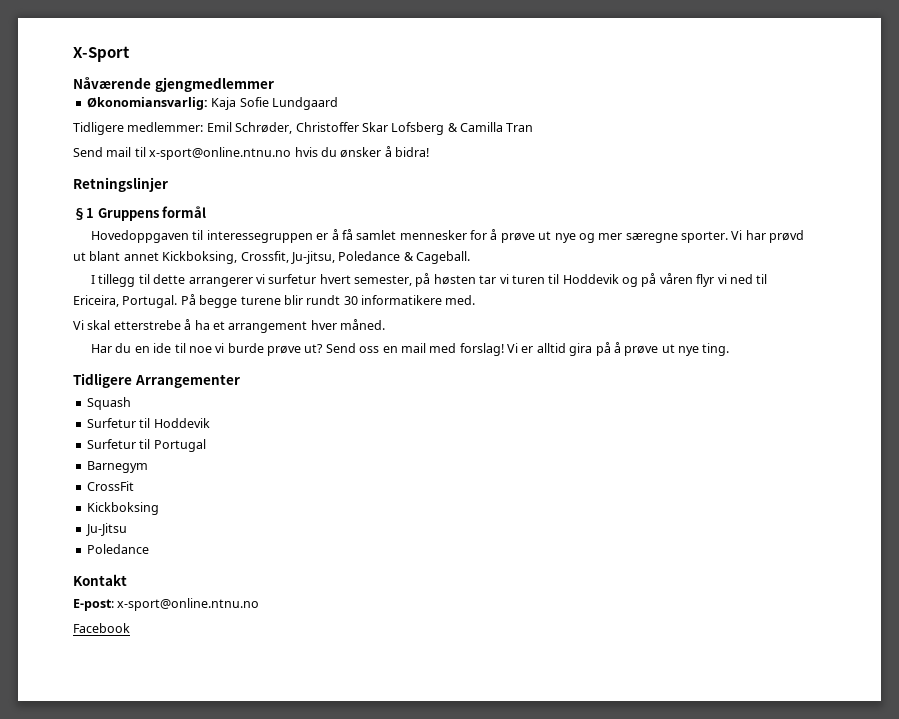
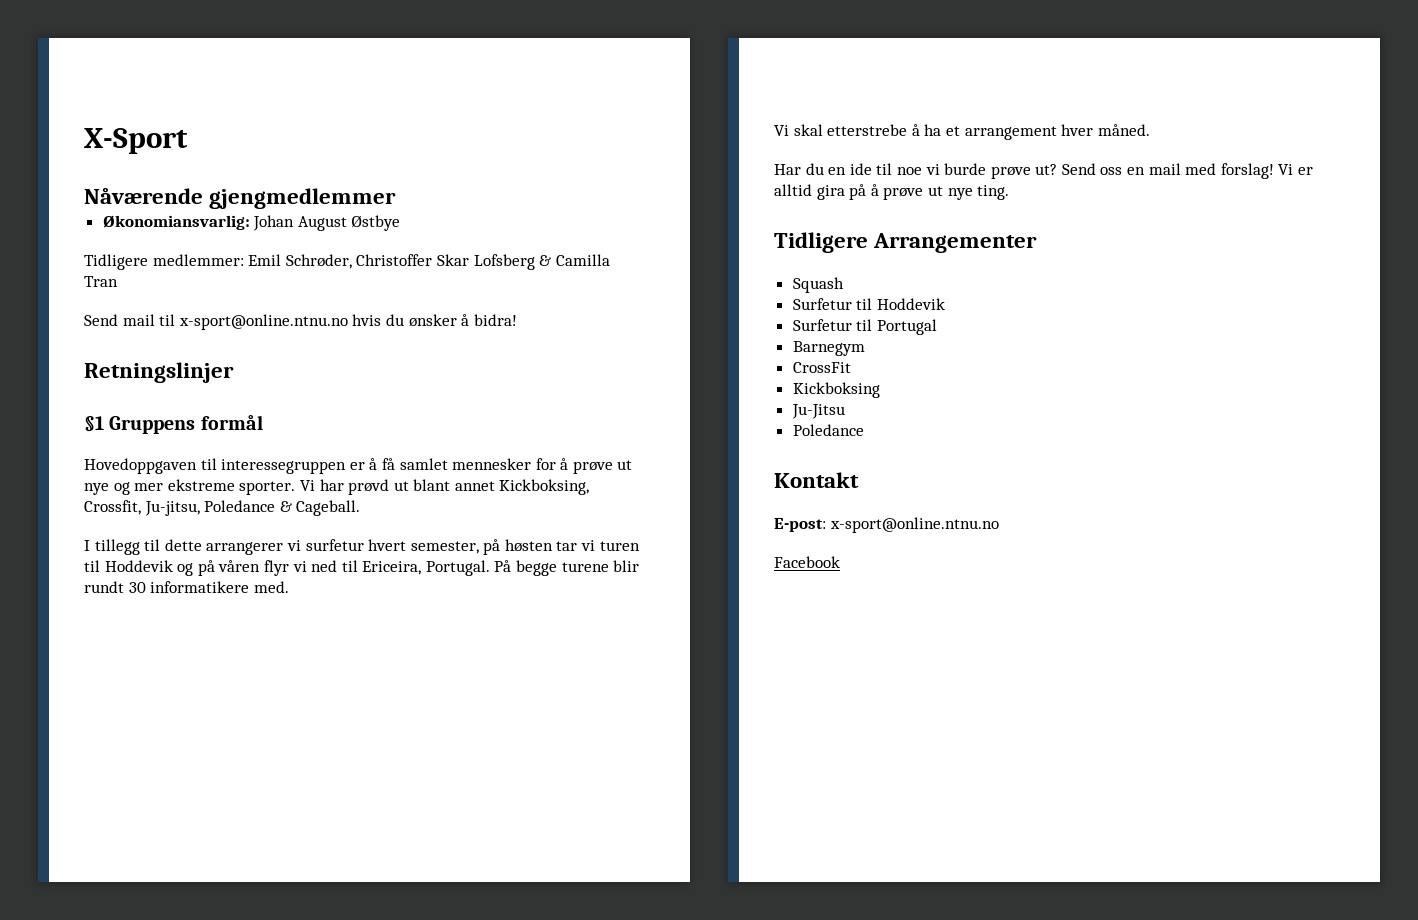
- Økonomiansvarlig: Kaja Sofie Lundgaard
+ Økonomiansvarlig: Johan August Østbye
- Hovedoppgaven til interessegruppen er å få samlet mennesker for å prøve ut nye og mer særegne sporter.
+ Hovedoppgaven til interessegruppen er å få samlet mennesker for å prøve ut nye og mer ekstreme sporter.

